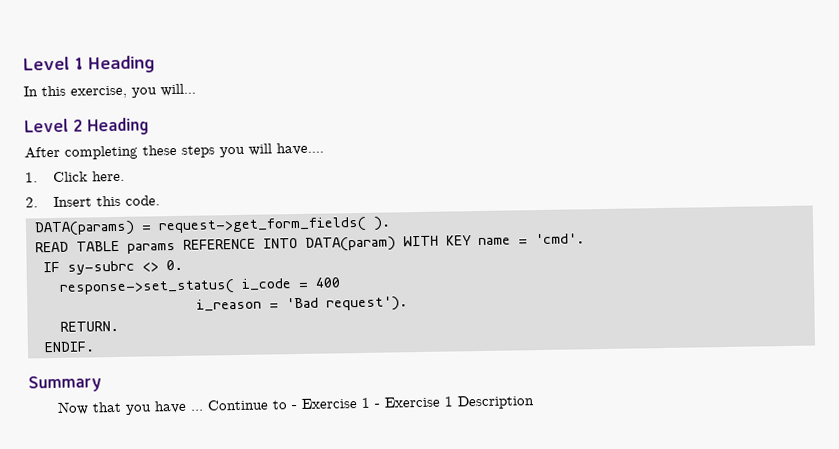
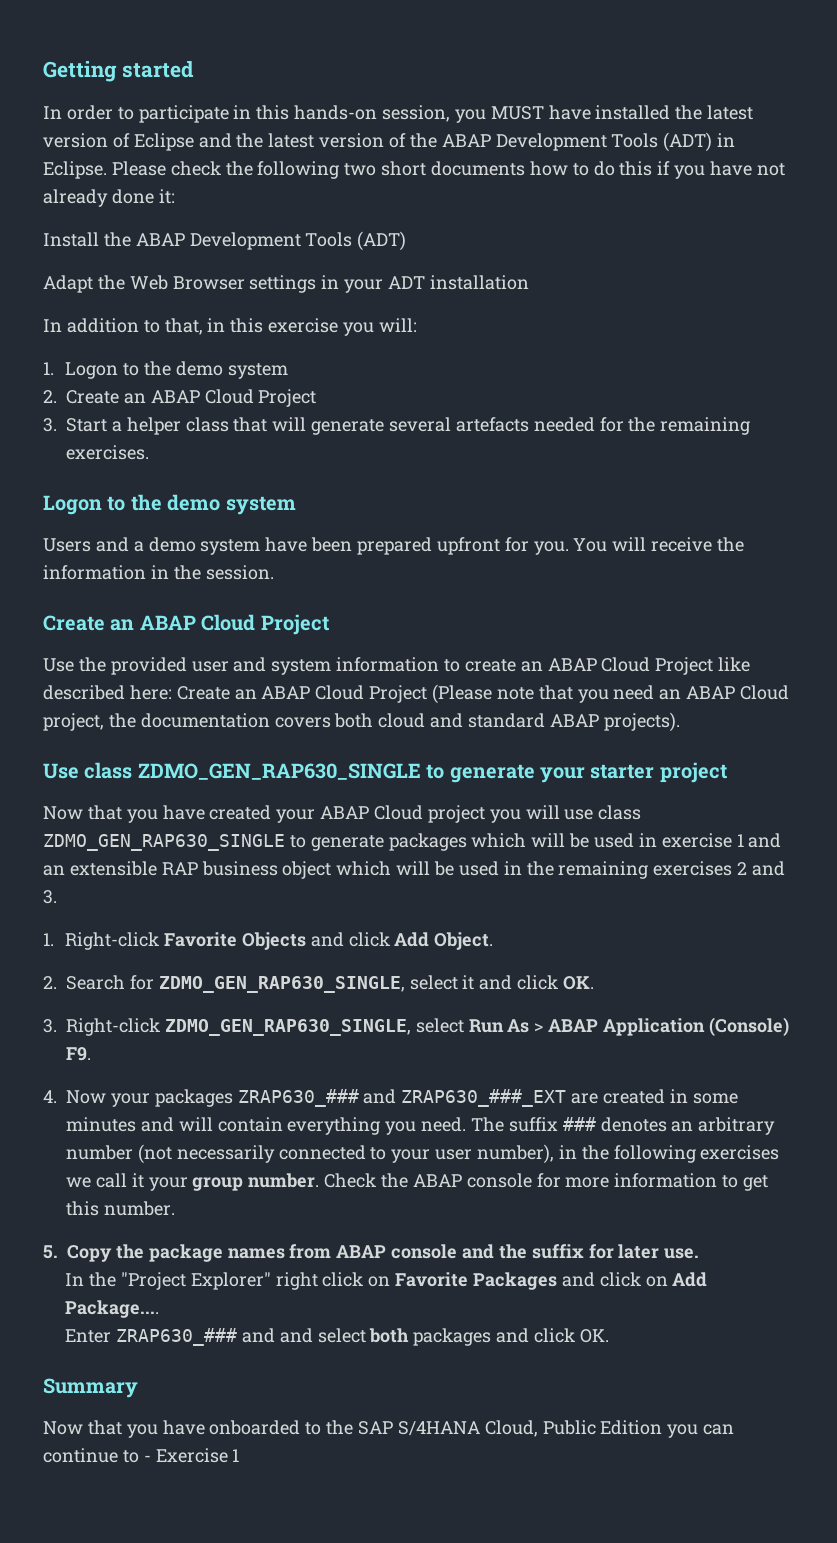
- Level 1 Heading
- In this exercise, you will...
- Level 2 Heading
- After completing these steps you will have....
- 1. Click here.
- 2. Insert this code.
- DATA(params) = request->get_form_fields( ).
- READ TABLE params REFERENCE INTO DATA(param) WITH KEY name = 'cmd'.
- IF sy-subrc <> 0.
- response->set_status( i_code = 400
- i_reason = 'Bad request').
- RETURN.
- ENDIF.
+ Getting started
+ In order to participate in this hands-on session, you MUST have installed the latest version of Eclipse and the latest version of the ABAP Development Tools (ADT) in Eclipse. Please check the following two short documents how to do this if you have not already done it:
+ Install the ABAP Development Tools (ADT)
+ Adapt the Web Browser settings in your ADT installation
+ In addition to that, in this exercise you will:
+ 1. Logon to the demo system
+ 2. Create an ABAP Cloud Project
+ 3. Start a helper class that will generate several artefacts needed for the remaining exercises.
+ Logon to the demo system
+ Users and a demo system have been prepared upfront for you. You will receive the information in the session.
+ Create an ABAP Cloud Project
+ Use the provided user and system information to create an ABAP Cloud Project like described here: Create an ABAP Cloud Project (Please note that you need an ABAP Cloud project, the documentation covers both cloud and standard ABAP projects).
+ Use class ZDMO_GEN_RAP630_SINGLE to generate your starter project
+ Now that you have created your ABAP Cloud project you will use class ZDMO_GEN_RAP630_SINGLE to generate packages which will be used in exercise 1 and an extensible RAP business object which will be used in the remaining exercises 2 and 3.
+ 1. Right-click Favorite Objects and click Add Object.
+ 2. Search for ZDMO_GEN_RAP630_SINGLE, select it and click OK.
+ 3. Right-click ZDMO_GEN_RAP630_SINGLE, select Run As > ABAP Application (Console) F9.
+ 4. Now your packages ZRAP630_### and ZRAP630_###_EXT are created in some minutes and will contain everything you need. The suffix ### denotes an arbitrary number (not necessarily connected to your user number), in the following exercises we call it your group number. Check the ABAP console for more information to get this number.
+ 5. Copy the package names from ABAP console and the suffix for later use.
+ In the "Project Explorer" right click on Favorite Packages and click on Add Package....
+ Enter ZRAP630_### and and select both packages and click OK.
- Now that you have ... Continue to - Exercise 1 - Exercise 1 Description
+ Now that you have onboarded to the SAP S/4HANA Cloud, Public Edition you can continue to - Exercise 1

